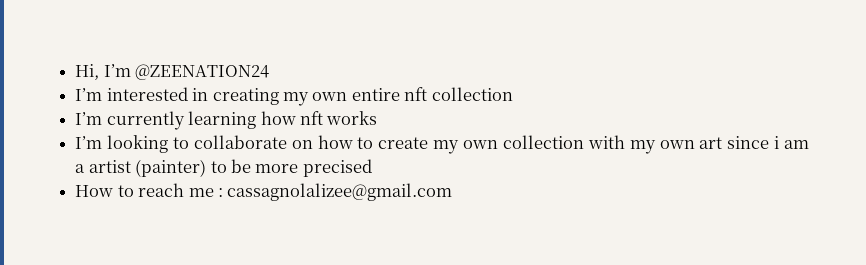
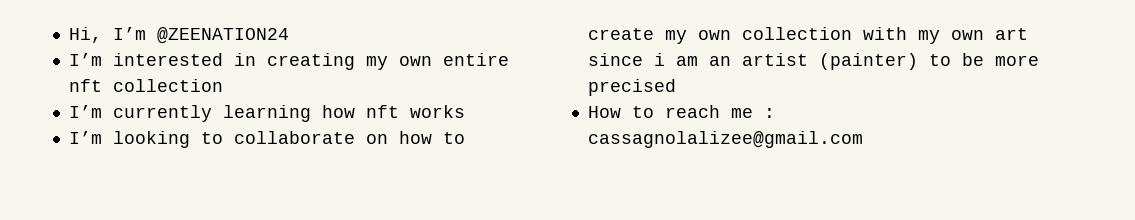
- I’m looking to collaborate on how to create my own collection with my own art since i am a artist (painter) to be more precised
+ I’m looking to collaborate on how to create my own collection with my own art since i am an artist (painter) to be more precised

